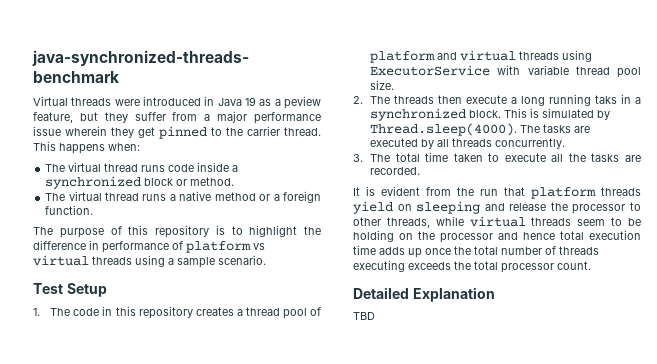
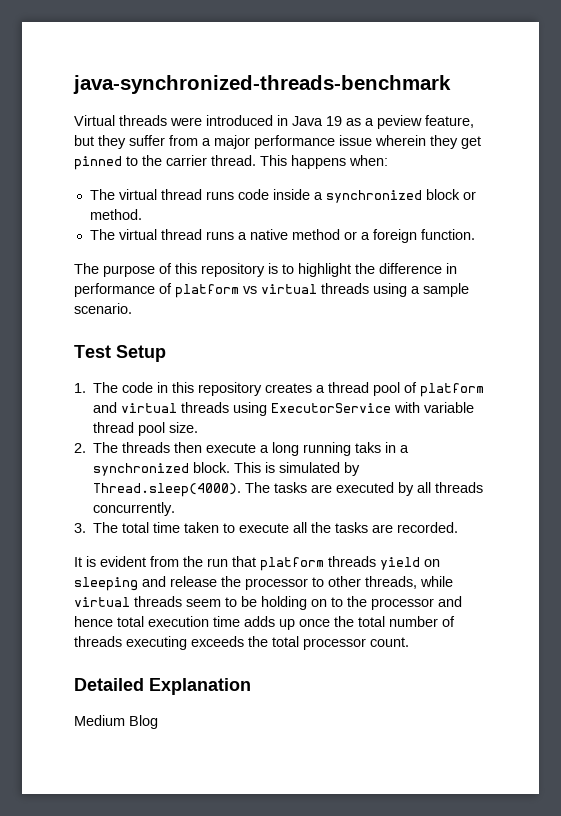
- It is evident from the run that platform threads yield on sleeping and release the processor to other threads, while virtual threads seem to be holding on the processor and hence total execution time adds up once the total number of threads executing exceeds the total processor count.
+ It is evident from the run that platform threads yield on sleeping and release the processor to other threads, while virtual threads seem to be holding on to the processor and hence total execution time adds up once the total number of threads executing exceeds the total processor count.
- TBD
+ Medium Blog

